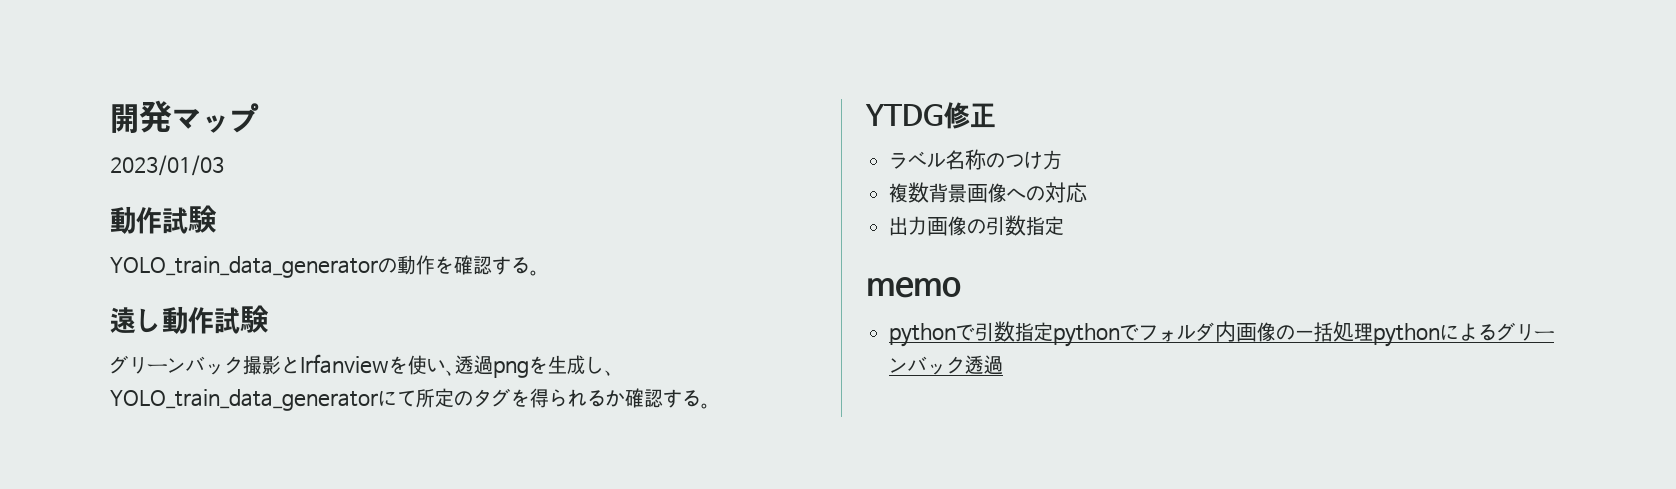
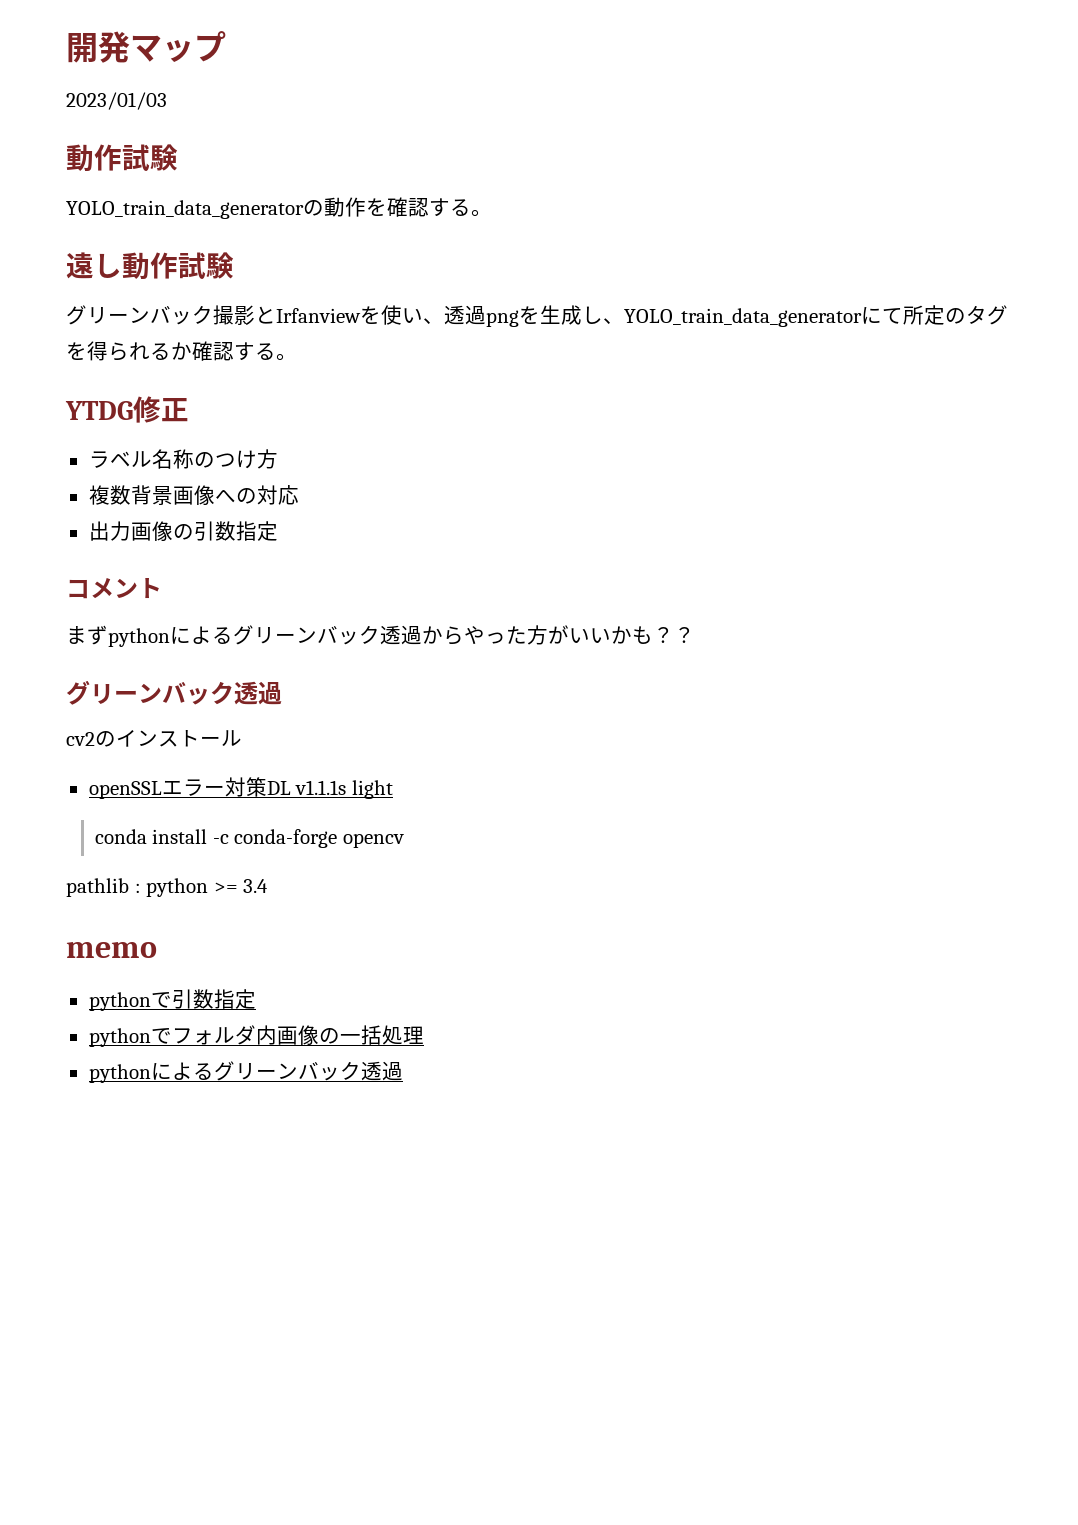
+ コメント
+ まずpythonによるグリーンバック透過からやった方がいいかも？？
+ グリーンバック透過
+ cv2のインストール
+ openSSLエラー対策DL v1.1.1s light
+ conda install -c conda-forge opencv
+ pathlib : python >= 3.4
- pythonで引数指定pythonでフォルダ内画像の一括処理pythonによるグリーンバック透過
+ pythonで引数指定
+ pythonでフォルダ内画像の一括処理
+ pythonによるグリーンバック透過

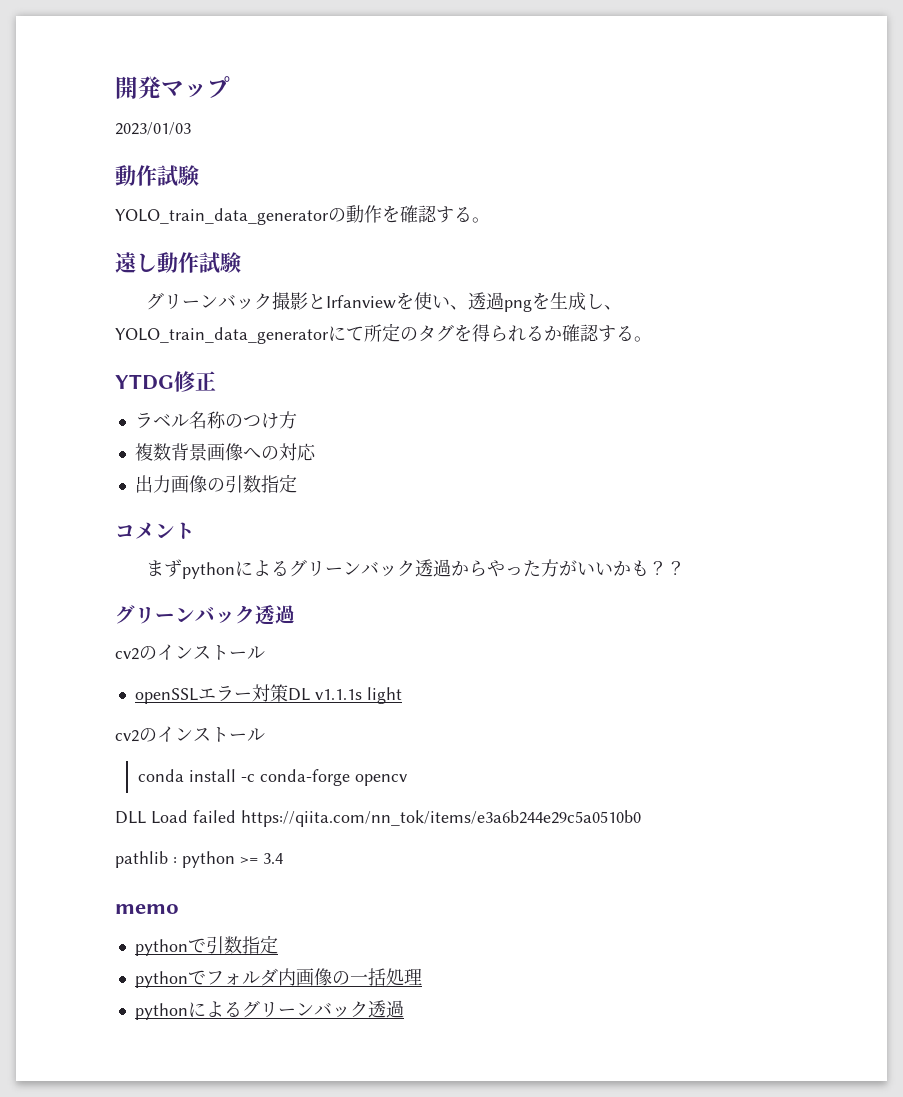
  openSSLエラー対策DL v1.1.1s light
+ cv2のインストール
+ DLL Load failed https://qiita.com/nn_tok/items/e3a6b244e29c5a0510b0

